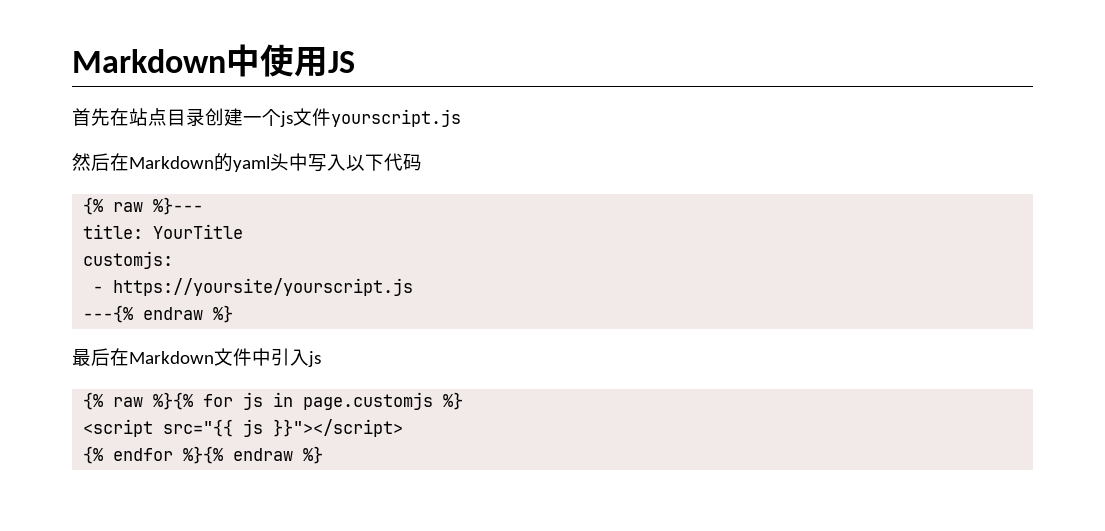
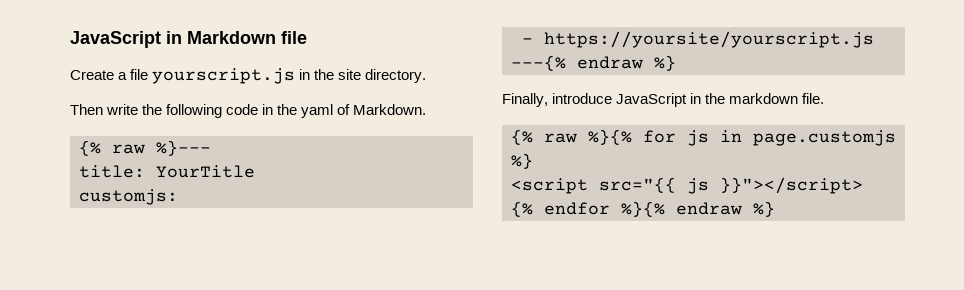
- Markdown中使用JS
- 首先在站点目录创建一个js文件yourscript.js
- 然后在Markdown的yaml头中写入以下代码
+ JavaScript in Markdown file
+ Create a file yourscript.js in the site directory.
+ Then write the following code in the yaml of Markdown.
- 最后在Markdown文件中引入js
+ Finally, introduce JavaScript in the markdown file.

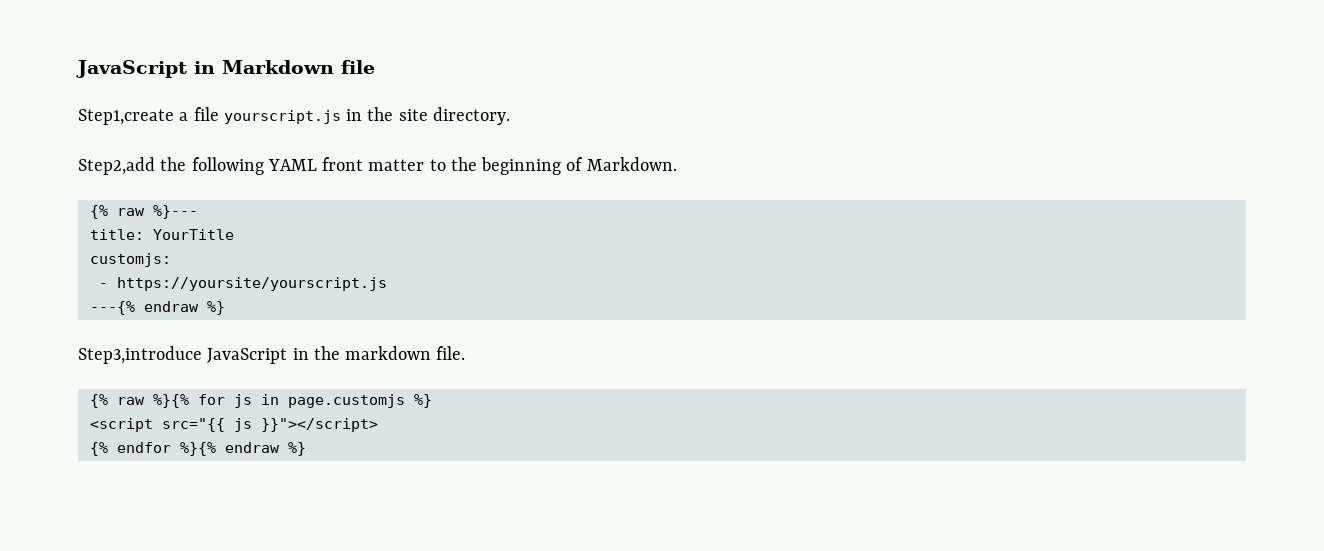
- Create a file yourscript.js in the site directory.
+ Step1,create a file yourscript.js in the site directory.
- Then write the following code in the yaml of Markdown.
+ Step2,add the following YAML front matter to the beginning of Markdown.
- Finally, introduce JavaScript in the markdown file.
+ Step3,introduce JavaScript in the markdown file.

